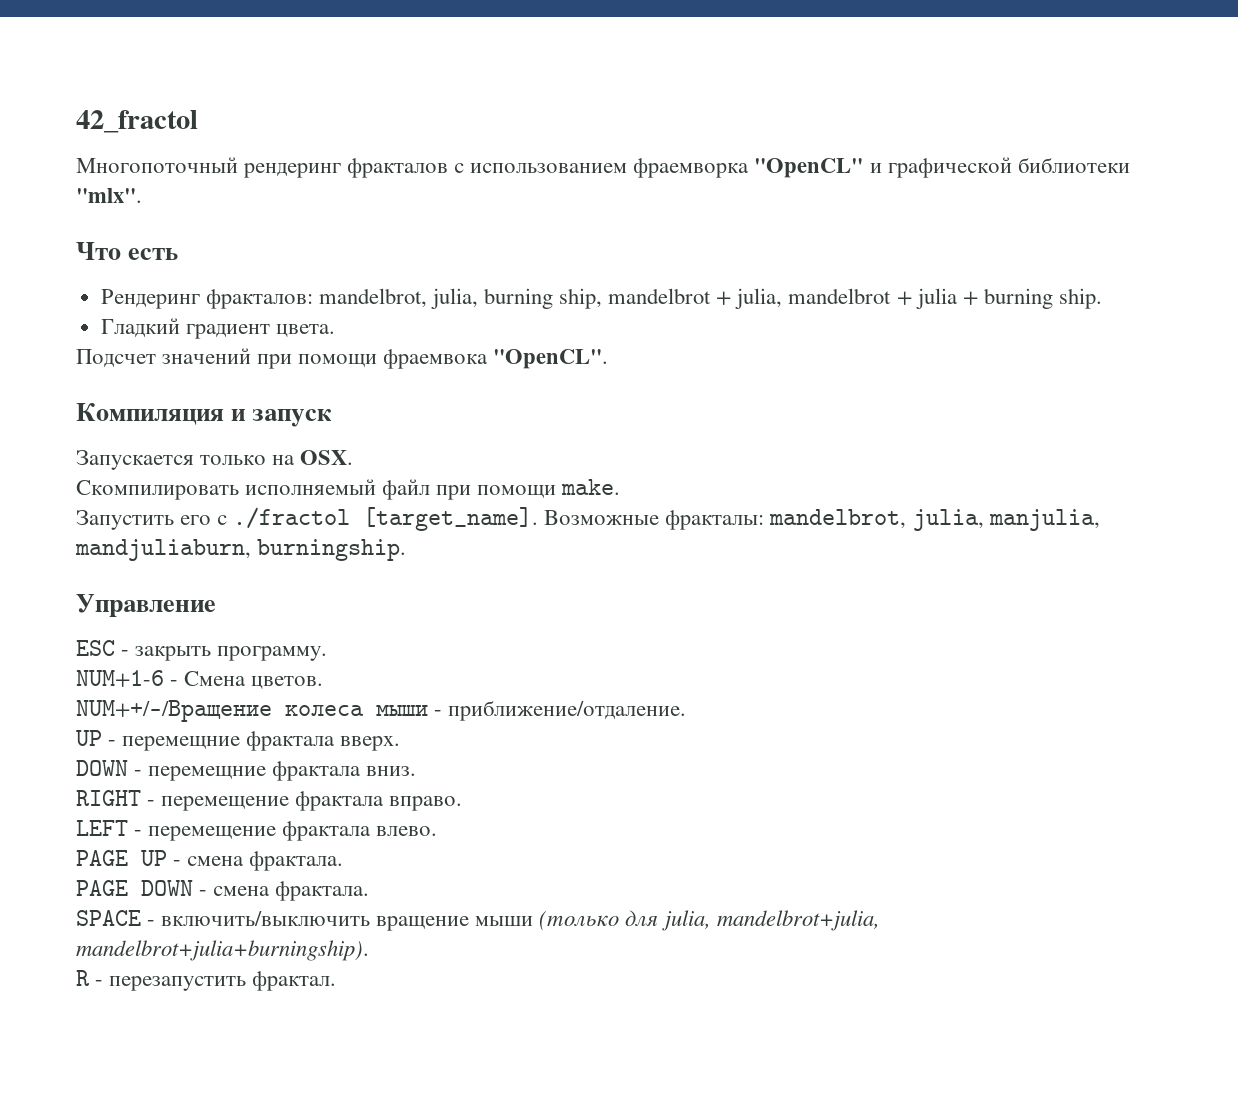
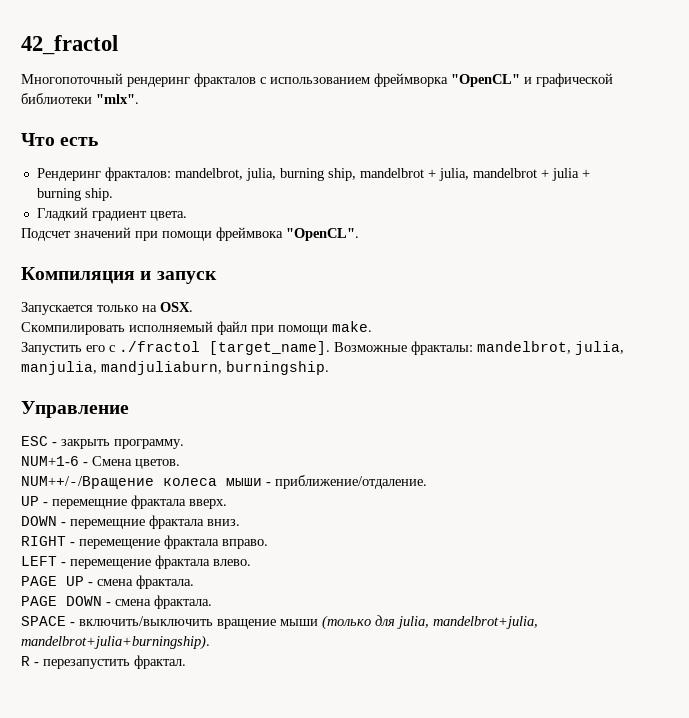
- Многопоточный рендеринг фракталов с использованием фраемворка "OpenCL" и графической библиотеки "mlx".
+ Многопоточный рендеринг фракталов с использованием фреймворка "OpenCL" и графической библиотеки "mlx".
- Подсчет значений при помощи фраемвока "OpenCL".
+ Подсчет значений при помощи фреймвока "OpenCL".

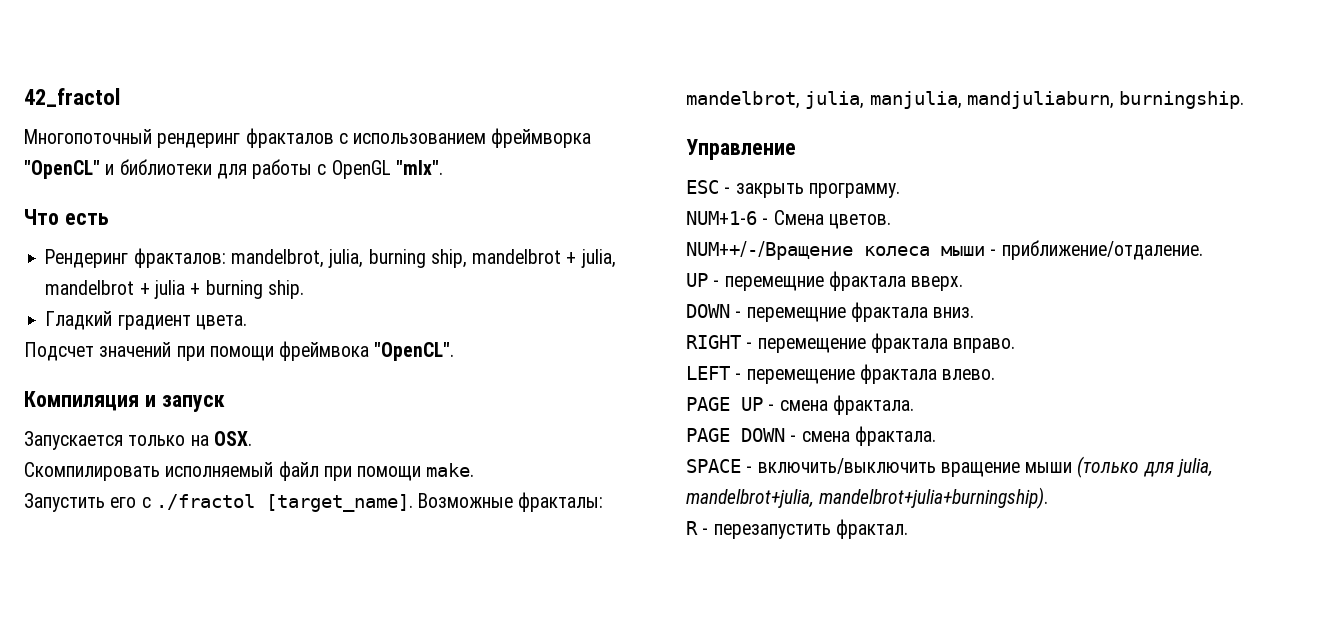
- Многопоточный рендеринг фракталов с использованием фреймворка "OpenCL" и графической библиотеки "mlx".
+ Многопоточный рендеринг фракталов с использованием фреймворка "OpenCL" и библиотеки для работы с OpenGL "mlx".

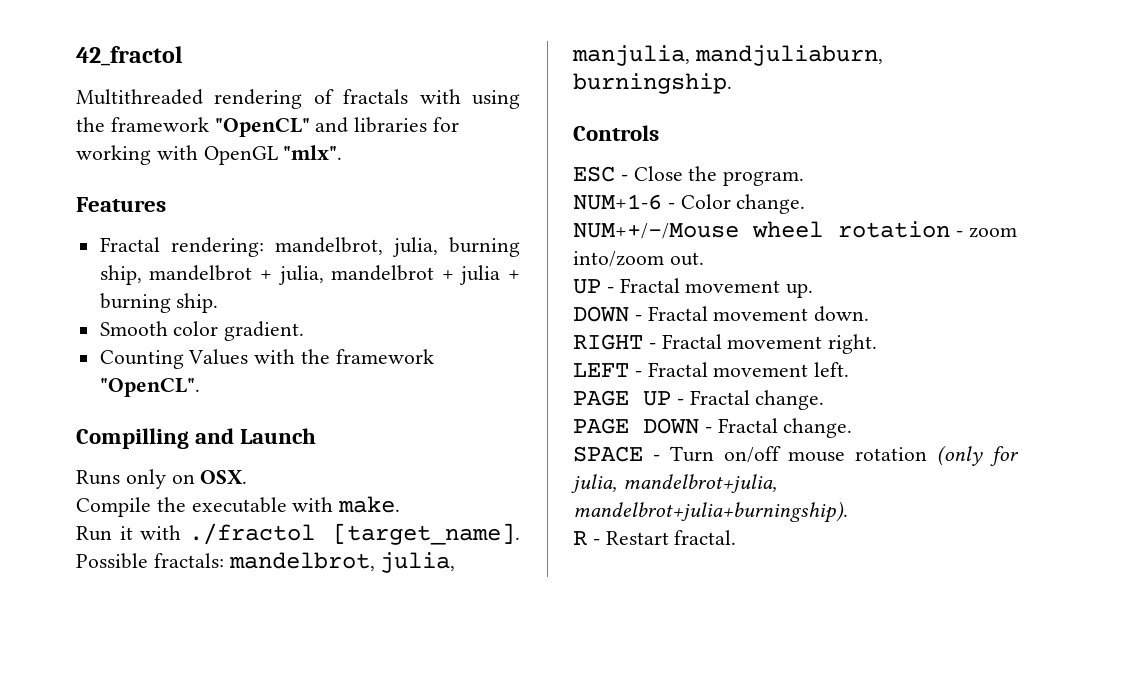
- Многопоточный рендеринг фракталов с использованием фреймворка "OpenCL" и библиотеки для работы с OpenGL "mlx".
- Что есть
- Рендеринг фракталов: mandelbrot, julia, burning ship, mandelbrot + julia, mandelbrot + julia + burning ship.
+ Multithreaded rendering of fractals with using the framework "OpenCL" and libraries for working with OpenGL "mlx".
+ Features
+ Fractal rendering: mandelbrot, julia, burning ship, mandelbrot + julia, mandelbrot + julia + burning ship.
- Гладкий градиент цвета.
- Подсчет значений при помощи фреймвока "OpenCL".
- Компиляция и запуск
- Запускается только на OSX.
- Скомпилировать исполняемый файл при помощи make.
- Запустить его с ./fractol [target_name]. Возможные фракталы: mandelbrot, julia, manjulia, mandjuliaburn, burningship.
+ Smooth color gradient.
+ Counting Values with the framework "OpenCL".
+ Compilling and Launch
+ Runs only on OSX.
+ Compile the executable with make.
+ Run it with ./fractol [target_name]. Possible fractals: mandelbrot, julia, manjulia, mandjuliaburn, burningship.
- Управление
+ Controls
- ESC - закрыть программу.
+ ESC - Close the program.
- NUM+1-6 - Смена цветов.
- NUM++/-/Вращение колеса мыши - приближение/отдаление.
- UP - перемещние фрактала вверх.
- DOWN - перемещние фрактала вниз.
+ NUM+1-6 - Color change.
+ NUM++/-/Mouse wheel rotation - zoom into/zoom out.
+ UP - Fractal movement up.
+ DOWN - Fractal movement down.
- RIGHT - перемещение фрактала вправо.
+ RIGHT - Fractal movement right.
- LEFT - перемещение фрактала влево.
+ LEFT - Fractal movement left.
- PAGE UP - смена фрактала.
+ PAGE UP - Fractal change.
- PAGE DOWN - смена фрактала.
+ PAGE DOWN - Fractal change.
- SPACE - включить/выключить вращение мыши (только для julia, mandelbrot+julia, mandelbrot+julia+burningship).
+ SPACE - Turn on/off mouse rotation (only for julia, mandelbrot+julia, mandelbrot+julia+burningship).
- R - перезапустить фрактал.
+ R - Restart fractal.

